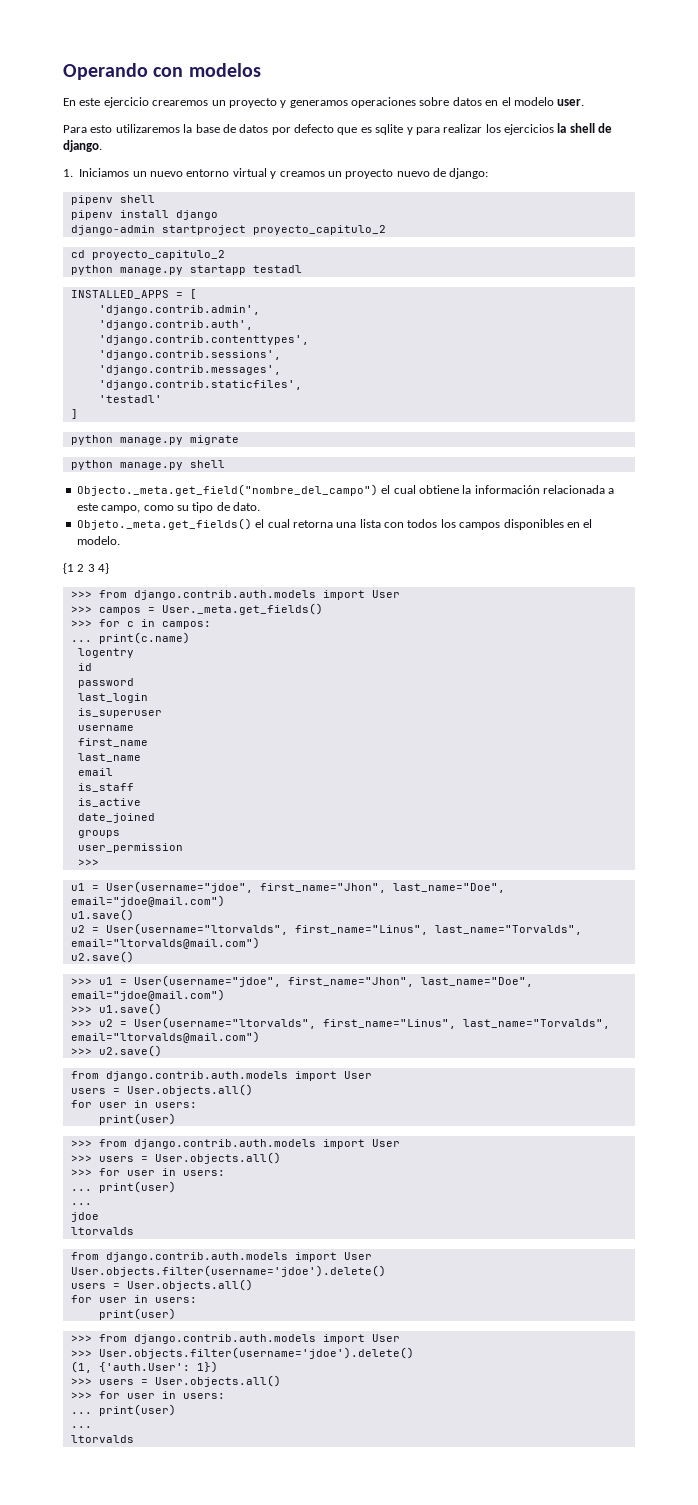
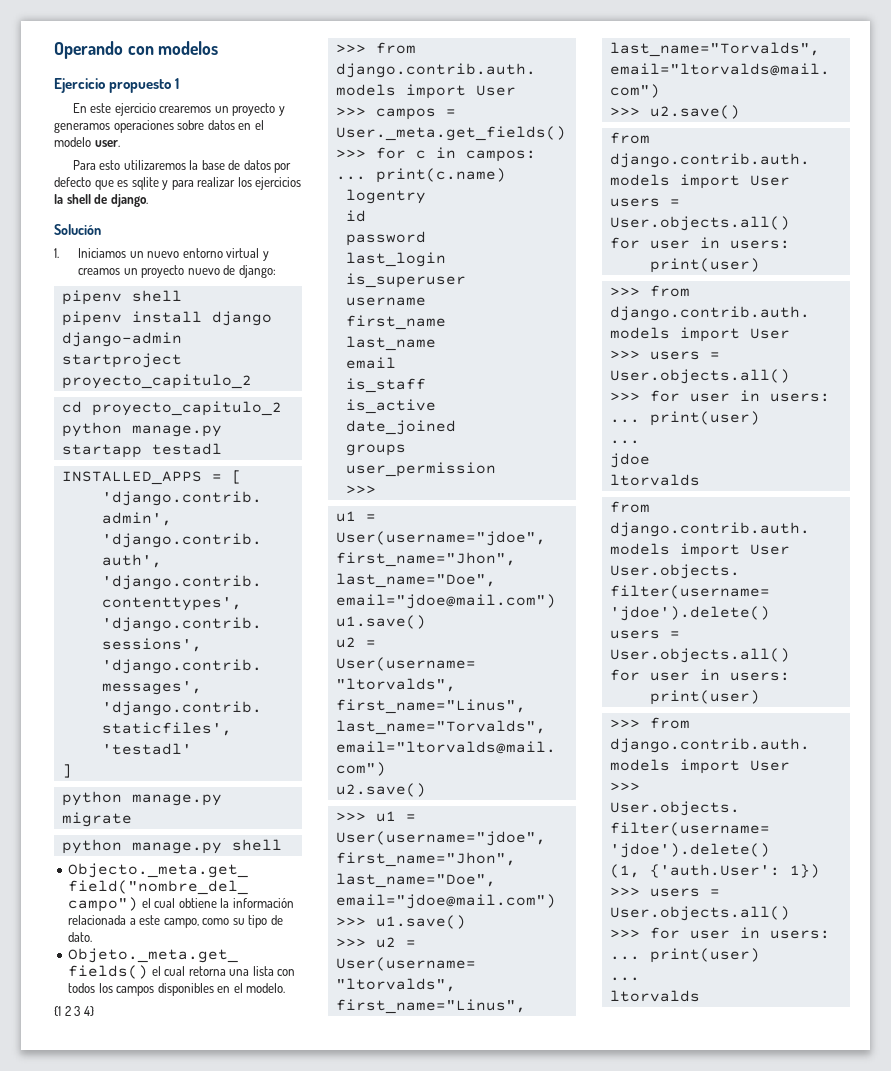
+ Ejercicio propuesto 1
+ Solución

